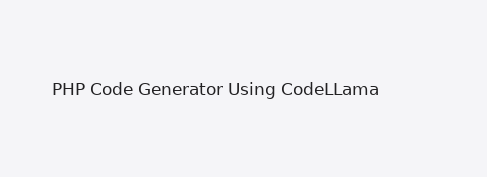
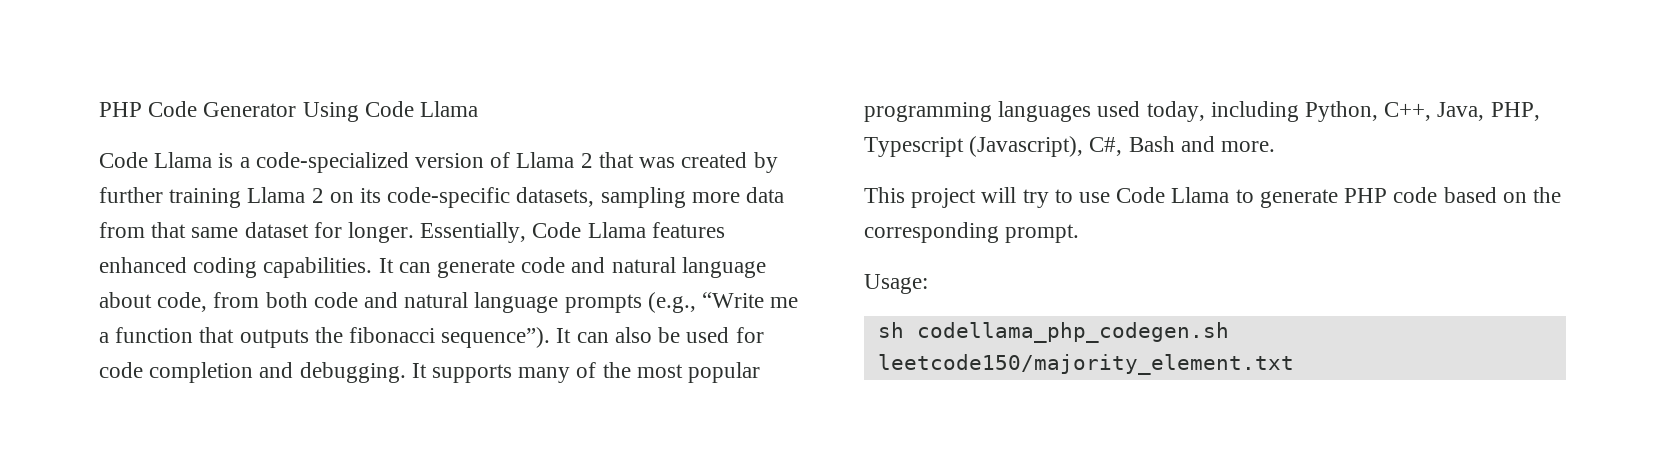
- PHP Code Generator Using CodeLLama
+ PHP Code Generator Using Code Llama
+ Code Llama is a code-specialized version of Llama 2 that was created by further training Llama 2 on its code-specific datasets, sampling more data from that same dataset for longer. Essentially, Code Llama features enhanced coding capabilities. It can generate code and natural language about code, from both code and natural language prompts (e.g., “Write me a function that outputs the fibonacci sequence”). It can also be used for code completion and debugging. It supports many of the most popular programming languages used today, including Python, C++, Java, PHP, Typescript (Javascript), C#, Bash and more.
+ This project will try to use Code Llama to generate PHP code based on the corresponding prompt.
+ Usage:
+ sh codellama_php_codegen.sh leetcode150/majority_element.txt

